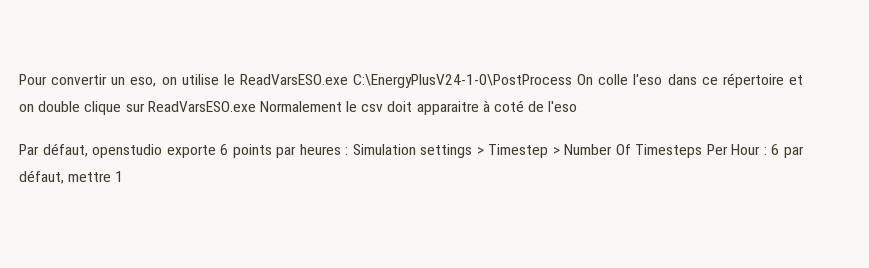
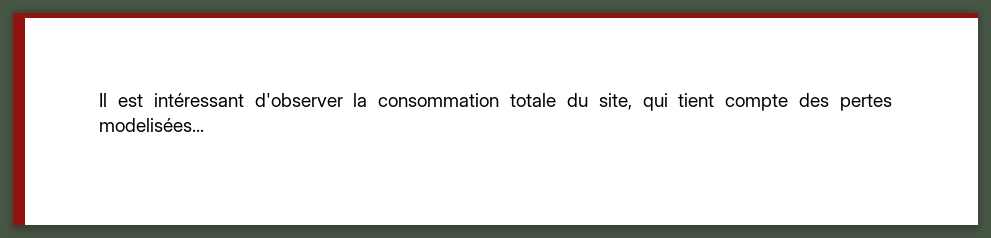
- Pour convertir un eso, on utilise le ReadVarsESO.exe C:\EnergyPlusV24-1-0\PostProcess On colle l'eso dans ce répertoire et on double clique sur ReadVarsESO.exe Normalement le csv doit apparaitre à coté de l'eso
- Par défaut, openstudio exporte 6 points par heures : Simulation settings > Timestep > Number Of Timesteps Per Hour : 6 par défaut, mettre 1
+ Il est intéressant d'observer la consommation totale du site, qui tient compte des pertes modelisées...

